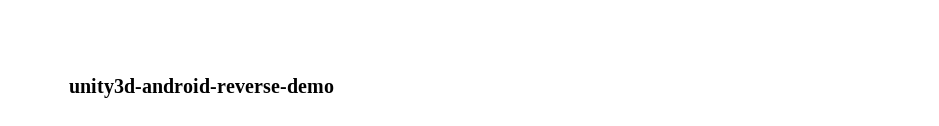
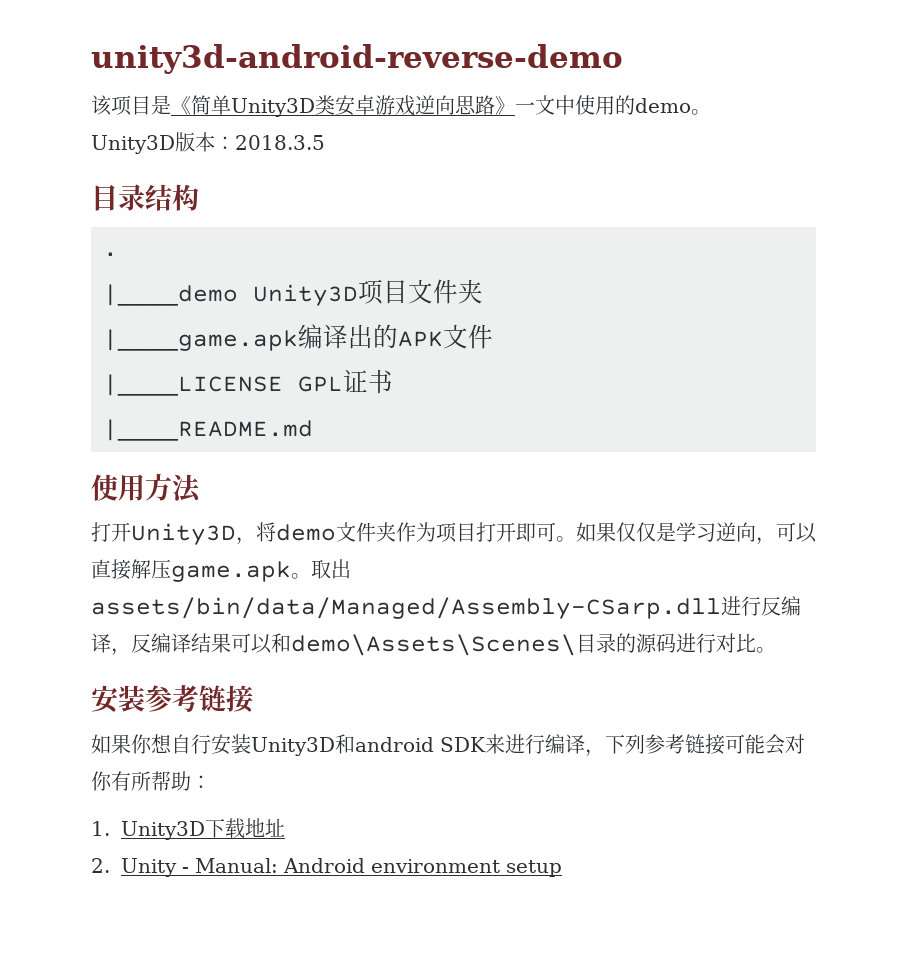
+ 该项目是《简单Unity3D类安卓游戏逆向思路》一文中使用的demo。
+ Unity3D版本：2018.3.5
+ 目录结构
+ .
+ |____demo Unity3D项目文件夹
+ |____game.apk编译出的APK文件
+ |____LICENSE GPL证书
+ |____README.md
+ 使用方法
+ 打开Unity3D，将demo文件夹作为项目打开即可。如果仅仅是学习逆向，可以直接解压game.apk。取出assets/bin/data/Managed/Assembly-CSarp.dll进行反编译，反编译结果可以和demo\Assets\Scenes\目录的源码进行对比。
+ 安装参考链接
+ 如果你想自行安装Unity3D和android SDK来进行编译，下列参考链接可能会对你有所帮助：
+ 1. Unity3D下载地址
+ 2. Unity - Manual: Android environment setup

